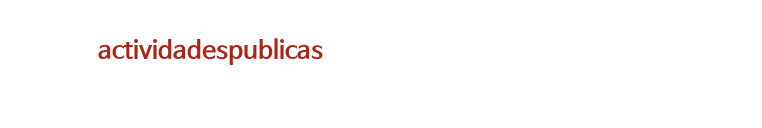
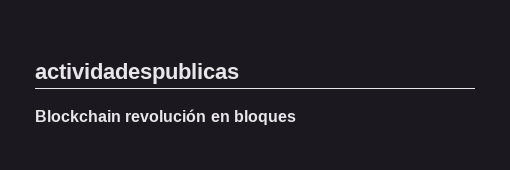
+ Blockchain revolución en bloques

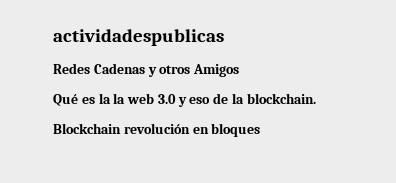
+ Redes Cadenas y otros Amigos
+ Qué es la la web 3.0 y eso de la blockchain.

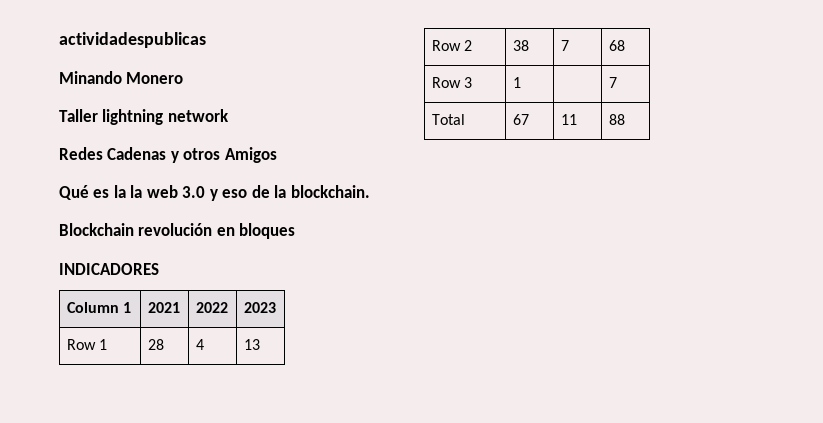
+ Minando Monero
+ Taller lightning network
+ INDICADORES
+ Column 1 | 2021 | 2022 | 2023
+ Row 1 | 28 | 4 | 13
+ Row 2 | 38 | 7 | 68
+ Row 3 | 1 | | 7
+ Total | 67 | 11 | 88

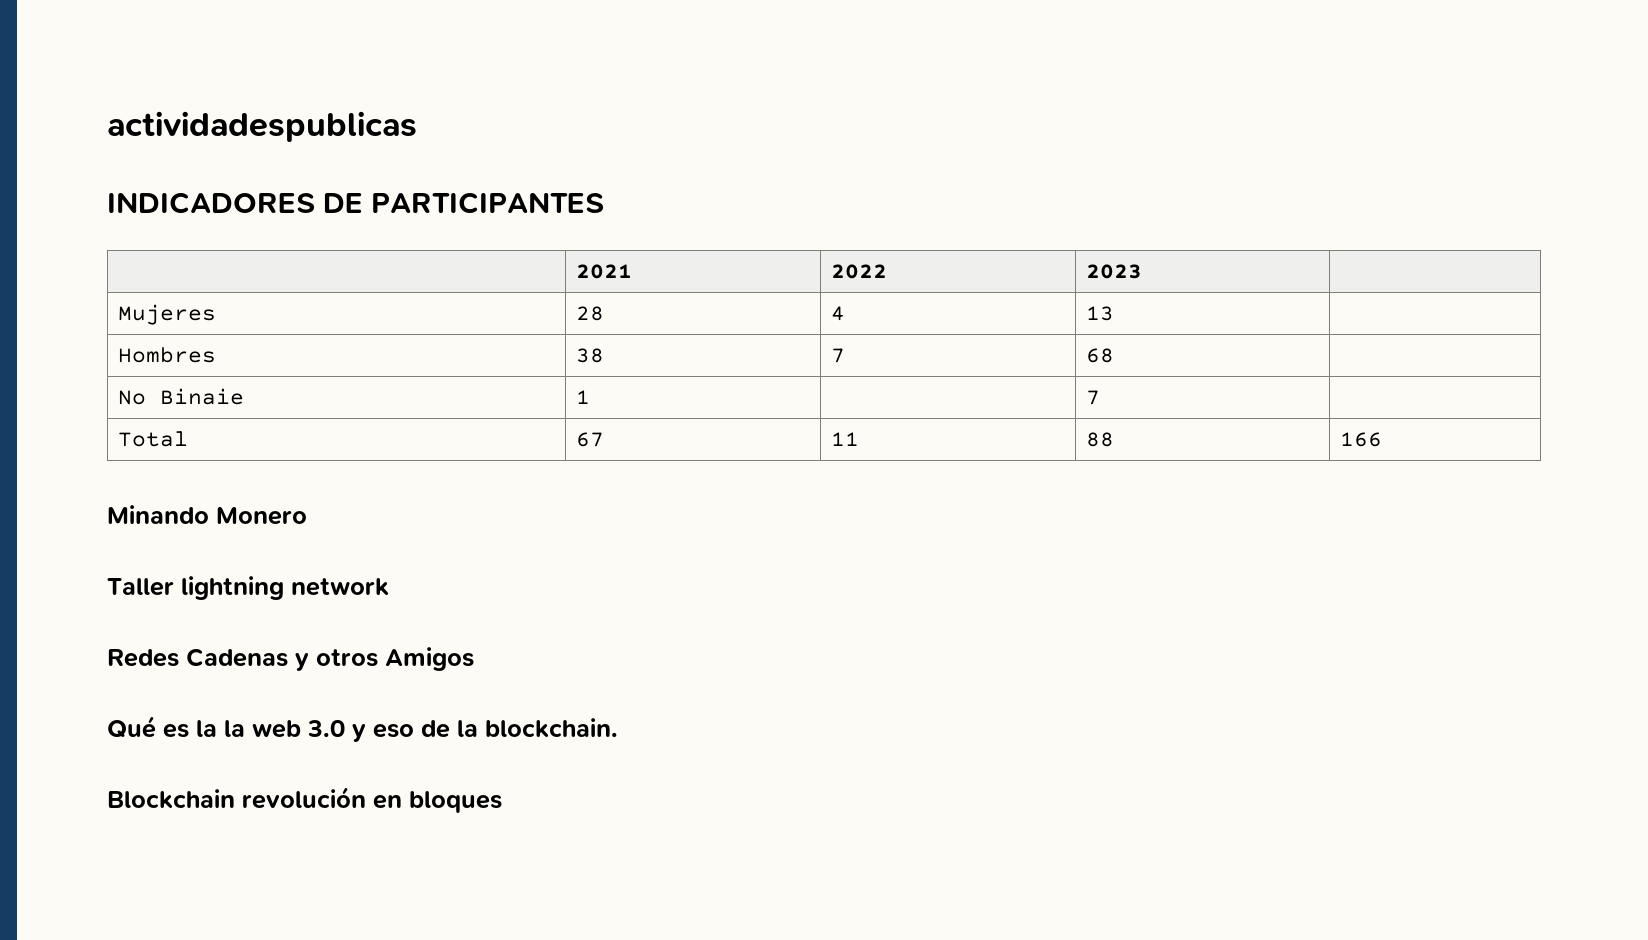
+ INDICADORES DE PARTICIPANTES
+ | 2021 | 2022 | 2023 |
+ Mujeres | 28 | 4 | 13 |
+ Hombres | 38 | 7 | 68 |
+ No Binaie | 1 | | 7 |
+ Total | 67 | 11 | 88 | 166
- INDICADORES
- Column 1 | 2021 | 2022 | 2023
- Row 1 | 28 | 4 | 13
- Row 2 | 38 | 7 | 68
- Row 3 | 1 | | 7
- Total | 67 | 11 | 88

